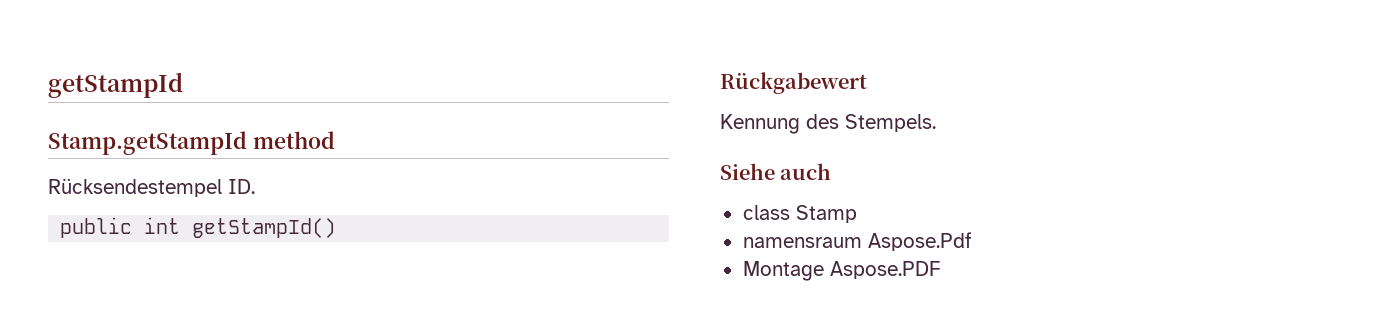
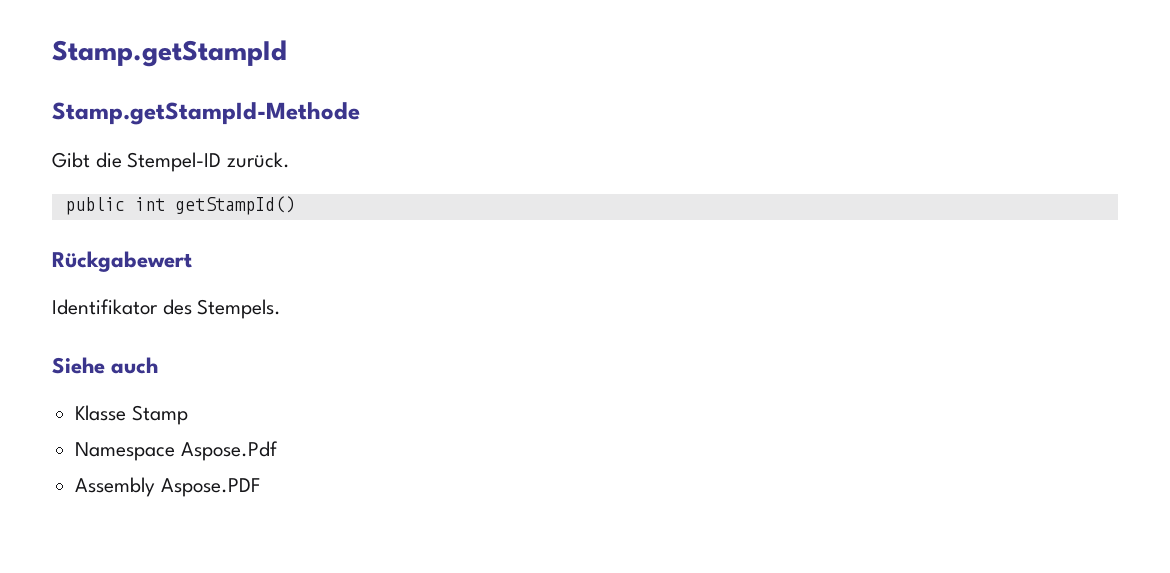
- getStampId
- Stamp.getStampId method
- Rücksendestempel ID.
+ Stamp.getStampId
+ Stamp.getStampId-Methode
+ Gibt die Stempel-ID zurück.
- Kennung des Stempels.
+ Identifikator des Stempels.
- class Stamp
+ Klasse Stamp
- namensraum Aspose.Pdf
+ Namespace Aspose.Pdf
- Montage Aspose.PDF
+ Assembly Aspose.PDF

